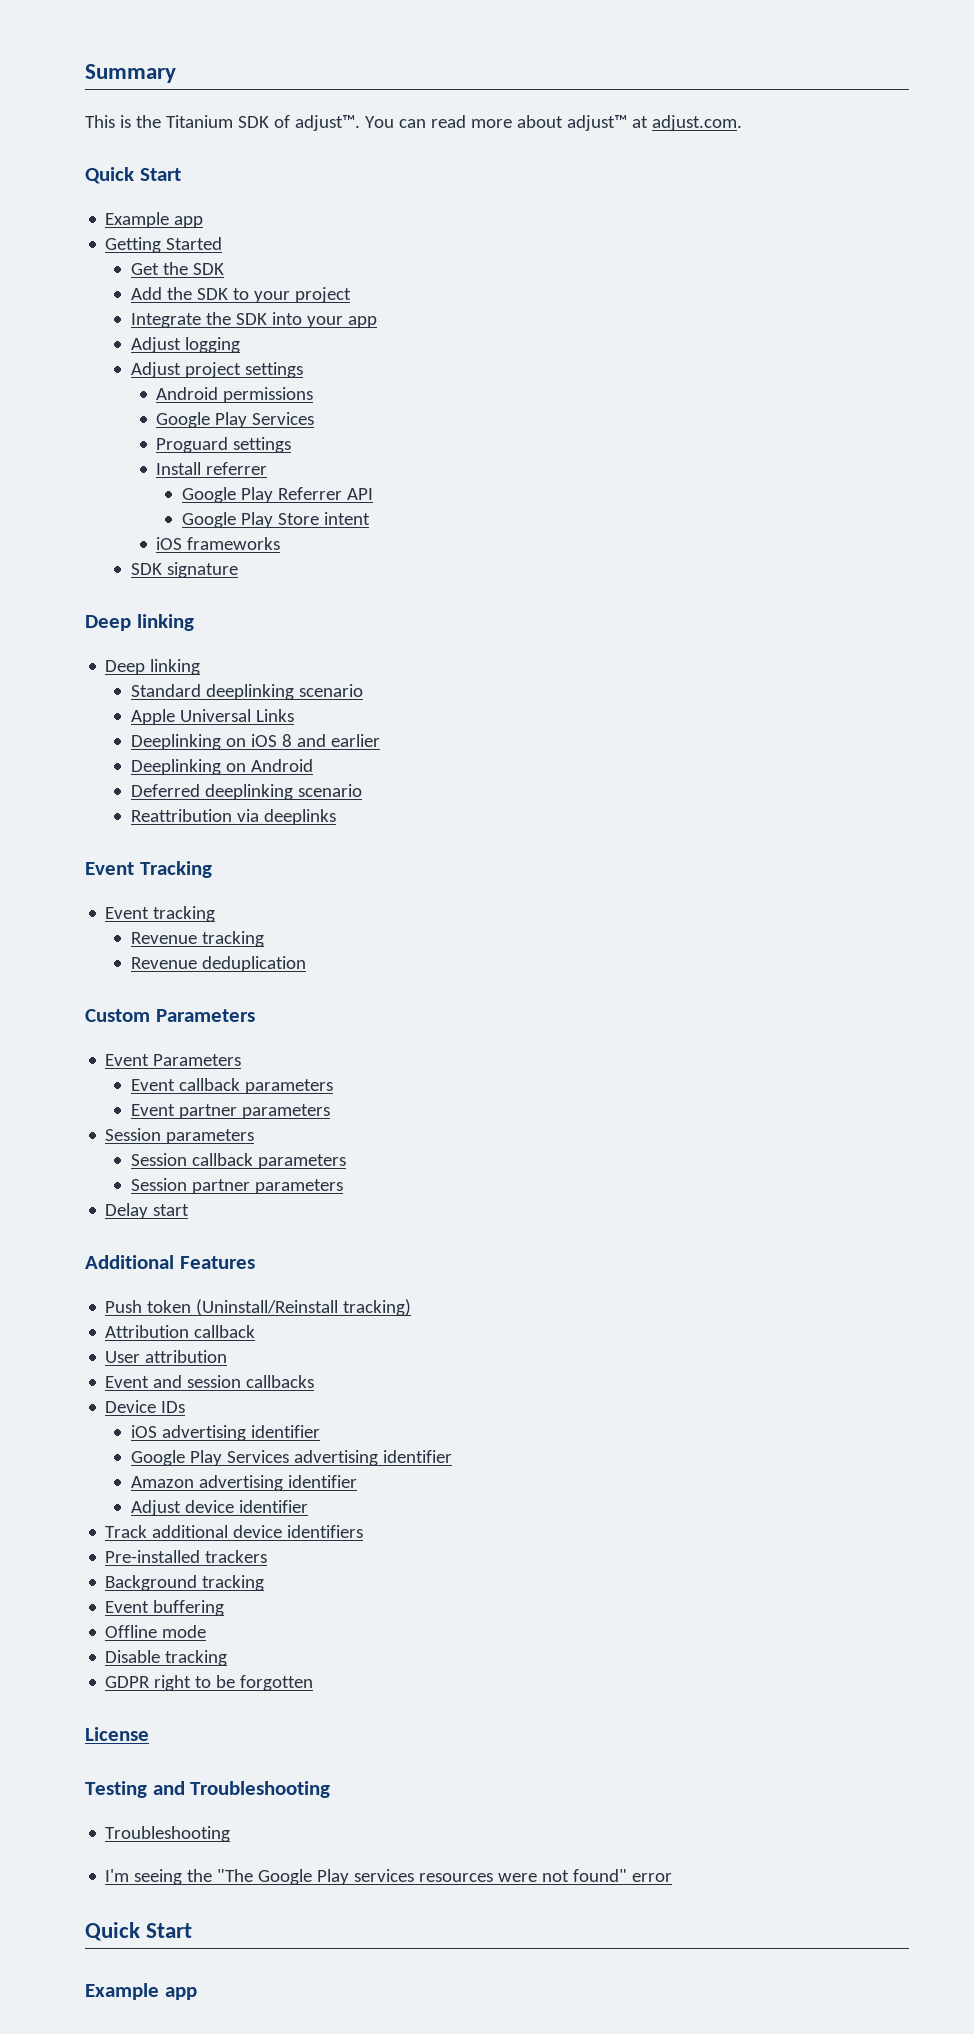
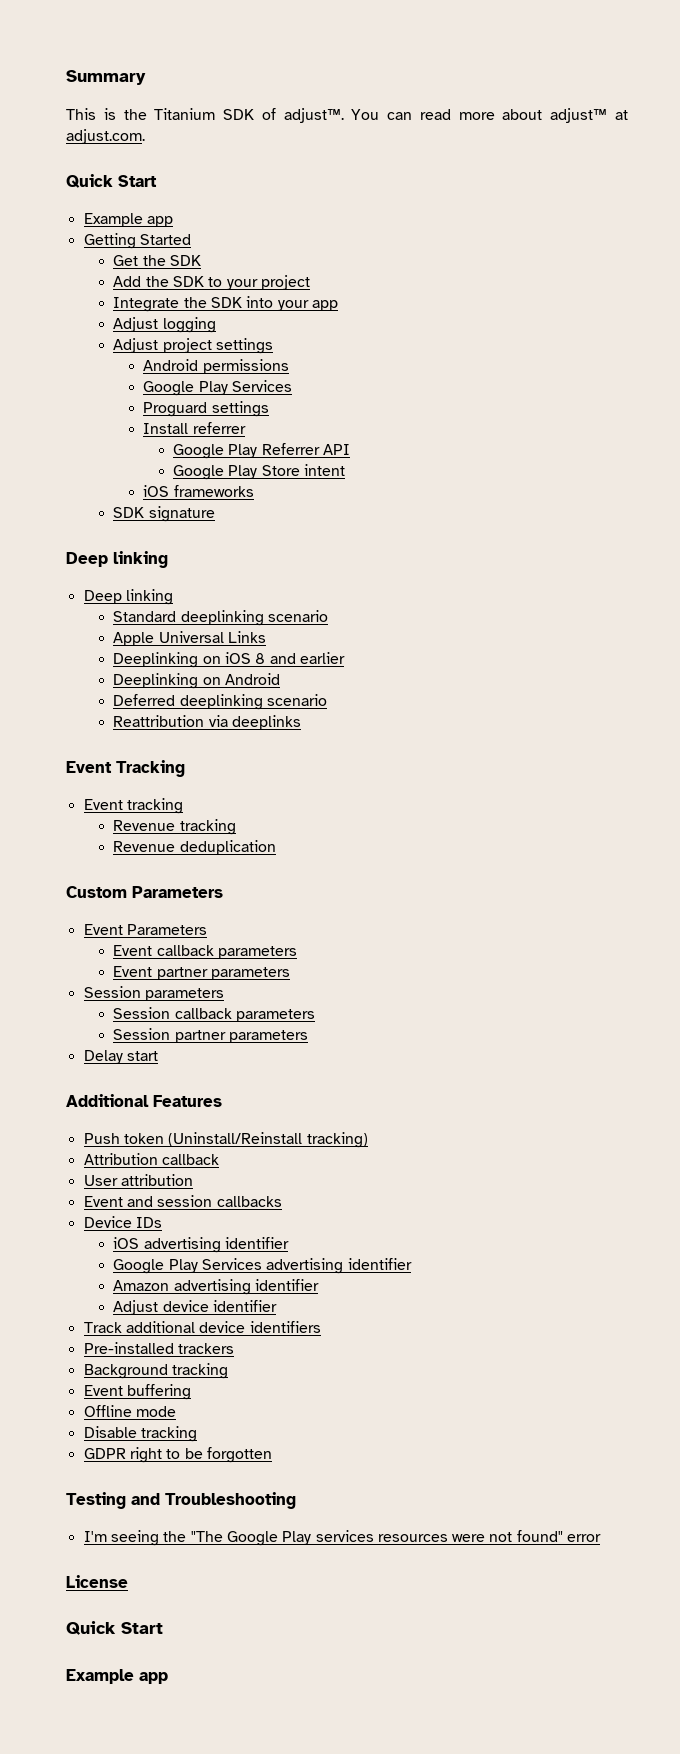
- License
  Testing and Troubleshooting
- Troubleshooting
+ License

